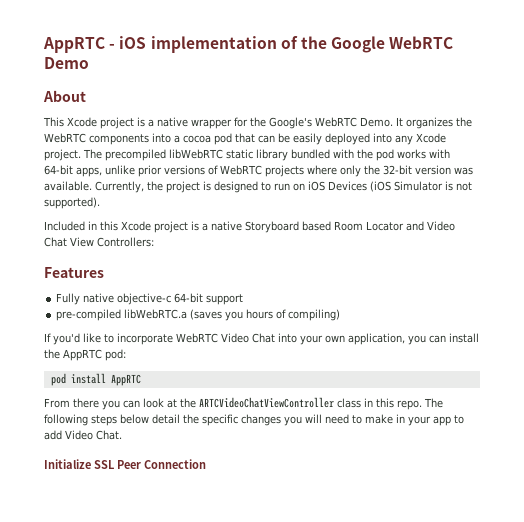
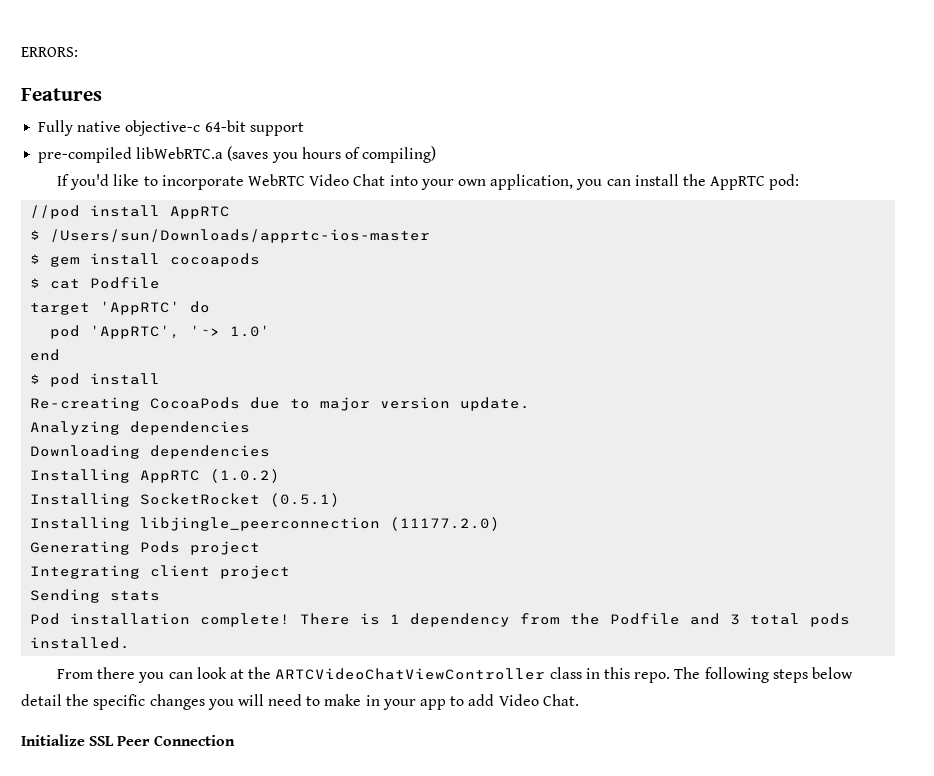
- AppRTC - iOS implementation of the Google WebRTC Demo
- About
- This Xcode project is a native wrapper for the Google's WebRTC Demo. It organizes the WebRTC components into a cocoa pod that can be easily deployed into any Xcode project. The precompiled libWebRTC static library bundled with the pod works with 64-bit apps, unlike prior versions of WebRTC projects where only the 32-bit version was available. Currently, the project is designed to run on iOS Devices (iOS Simulator is not supported).
- Included in this Xcode project is a native Storyboard based Room Locator and Video Chat View Controllers:
+ ERRORS:
- pod install AppRTC
+ //pod install AppRTC
+ $ /Users/sun/Downloads/apprtc-ios-master
+ $ gem install cocoapods
+ $ cat Podfile
+ target 'AppRTC' do
+ pod 'AppRTC', '~> 1.0'
+ end
+ $ pod install
+ Re-creating CocoaPods due to major version update.
+ Analyzing dependencies
+ Downloading dependencies
+ Installing AppRTC (1.0.2)
+ Installing SocketRocket (0.5.1)
+ Installing libjingle_peerconnection (11177.2.0)
+ Generating Pods project
+ Integrating client project
+ Sending stats
+ Pod installation complete! There is 1 dependency from the Podfile and 3 total pods installed.

